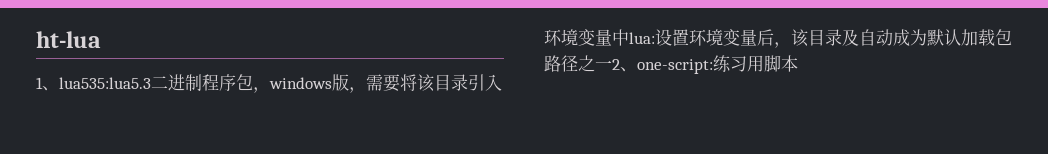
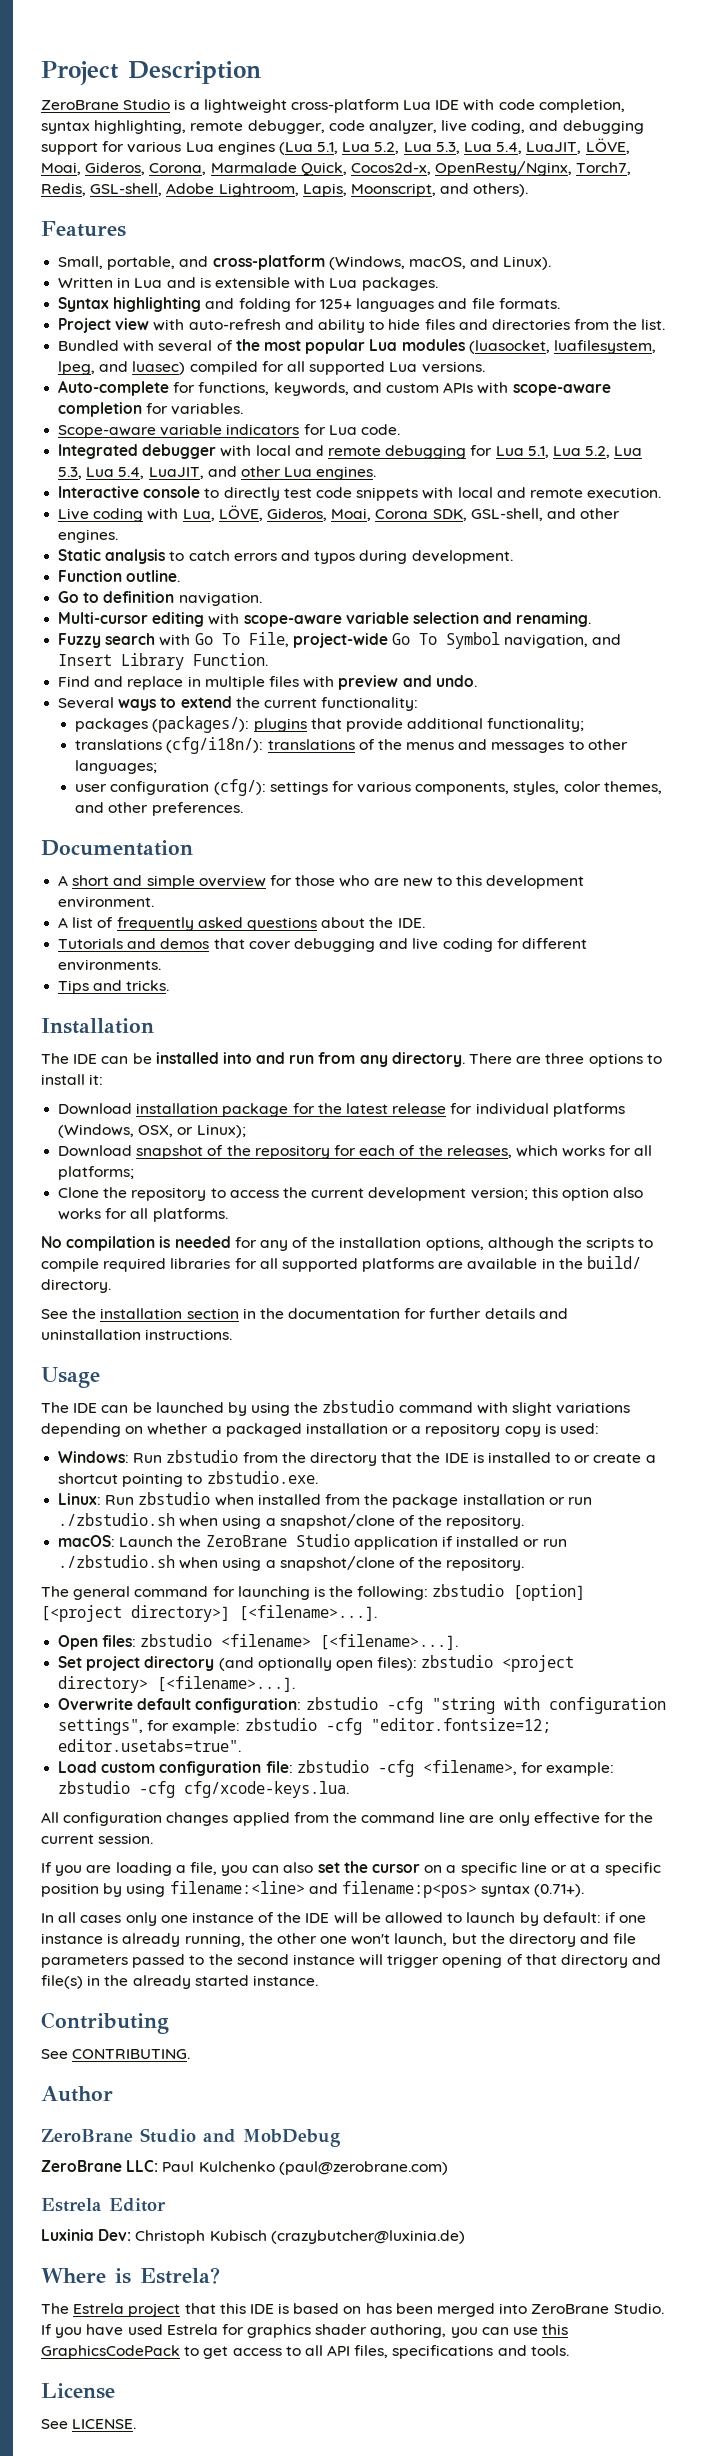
- ht-lua
- 1、lua535:lua5.3二进制程序包，windows版，需要将该目录引入环境变量中lua:设置环境变量后，该目录及自动成为默认加载包路径之一2、one-script:练习用脚本
+ Project Description
+ ZeroBrane Studio is a lightweight cross-platform Lua IDE with code completion, syntax highlighting, remote debugger, code analyzer, live coding, and debugging support for various Lua engines (Lua 5.1, Lua 5.2, Lua 5.3, Lua 5.4, LuaJIT, LÖVE, Moai, Gideros, Corona, Marmalade Quick, Cocos2d-x, OpenResty/Nginx, Torch7, Redis, GSL-shell, Adobe Lightroom, Lapis, Moonscript, and others).
+ Features
+ Small, portable, and cross-platform (Windows, macOS, and Linux).
+ Written in Lua and is extensible with Lua packages.
+ Syntax highlighting and folding for 125+ languages and file formats.
+ Project view with auto-refresh and ability to hide files and directories from the list.
+ Bundled with several of the most popular Lua modules (luasocket, luafilesystem, lpeg, and luasec) compiled for all supported Lua versions.
+ Auto-complete for functions, keywords, and custom APIs with scope-aware completion for variables.
+ Scope-aware variable indicators for Lua code.
+ Integrated debugger with local and remote debugging for Lua 5.1, Lua 5.2, Lua 5.3, Lua 5.4, LuaJIT, and other Lua engines.
+ Interactive console to directly test code snippets with local and remote execution.
+ Live coding with Lua, LÖVE, Gideros, Moai, Corona SDK, GSL-shell, and other engines.
+ Static analysis to catch errors and typos during development.
+ Function outline.
+ Go to definition navigation.
+ Multi-cursor editing with scope-aware variable selection and renaming.
+ Fuzzy search with Go To File, project-wide Go To Symbol navigation, and Insert Library Function.
+ Find and replace in multiple files with preview and undo.
+ Several ways to extend the current functionality:
+ packages (packages/): plugins that provide additional functionality;
+ translations (cfg/i18n/): translations of the menus and messages to other languages;
+ user configuration (cfg/): settings for various components, styles, color themes, and other preferences.
+ Documentation
+ A short and simple overview for those who are new to this development environment.
+ A list of frequently asked questions about the IDE.
+ Tutorials and demos that cover debugging and live coding for different environments.
+ Tips and tricks.
+ Installation
+ The IDE can be installed into and run from any directory. There are three options to install it:
+ Download installation package for the latest release for individual platforms (Windows, OSX, or Linux);
+ Download snapshot of the repository for each of the releases, which works for all platforms;
+ Clone the repository to access the current development version; this option also works for all platforms.
+ No compilation is needed for any of the installation options, although the scripts to compile required libraries for all supported platforms are available in the build/ directory.
+ See the installation section in the documentation for further details and uninstallation instructions.
+ Usage
+ The IDE can be launched by using the zbstudio command with slight variations depending on whether a packaged installation or a repository copy is used:
+ Windows: Run zbstudio from the directory that the IDE is installed to or create a shortcut pointing to zbstudio.exe.
+ Linux: Run zbstudio when installed from the package installation or run ./zbstudio.sh when using a snapshot/clone of the repository.
+ macOS: Launch the ZeroBrane Studio application if installed or run ./zbstudio.sh when using a snapshot/clone of the repository.
+ The general command for launching is the following: zbstudio [option] [<project directory>] [<filename>...].
+ Open files: zbstudio <filename> [<filename>...].
+ Set project directory (and optionally open files): zbstudio <project directory> [<filename>...].
+ Overwrite default configuration: zbstudio -cfg "string with configuration settings", for example: zbstudio -cfg "editor.fontsize=12; editor.usetabs=true".
+ Load custom configuration file: zbstudio -cfg <filename>, for example: zbstudio -cfg cfg/xcode-keys.lua.
+ All configuration changes applied from the command line are only effective for the current session.
+ If you are loading a file, you can also set the cursor on a specific line or at a specific position by using filename:<line> and filename:p<pos> syntax (0.71+).
+ In all cases only one instance of the IDE will be allowed to launch by default: if one instance is already running, the other one won't launch, but the directory and file parameters passed to the second instance will trigger opening of that directory and file(s) in the already started instance.
+ Contributing
+ See CONTRIBUTING.
+ Author
+ ZeroBrane Studio and MobDebug
+ ZeroBrane LLC: Paul Kulchenko (paul@zerobrane.com)
+ Estrela Editor
+ Luxinia Dev: Christoph Kubisch (crazybutcher@luxinia.de)
+ Where is Estrela?
+ The Estrela project that this IDE is based on has been merged into ZeroBrane Studio. If you have used Estrela for graphics shader authoring, you can use this GraphicsCodePack to get access to all API files, specifications and tools.
+ License
+ See LICENSE.

